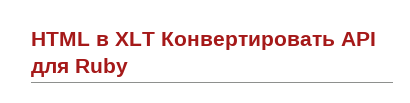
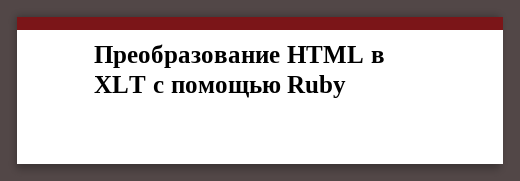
- HTML в XLT Конвертировать API для Ruby
+ Преобразование HTML в XLT с помощью Ruby

